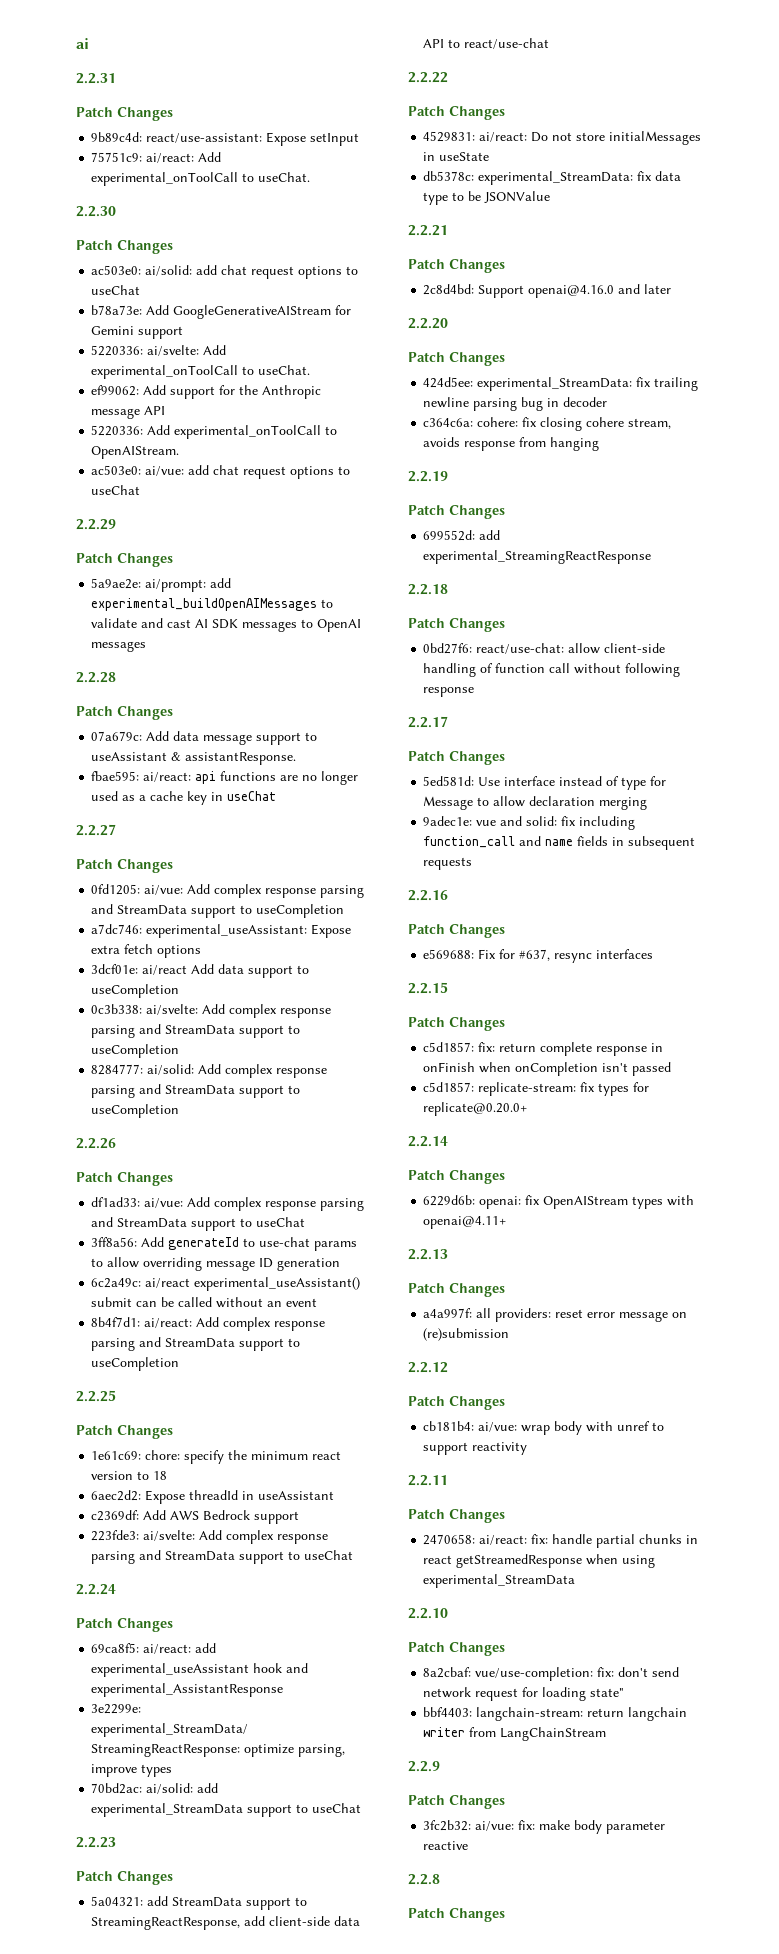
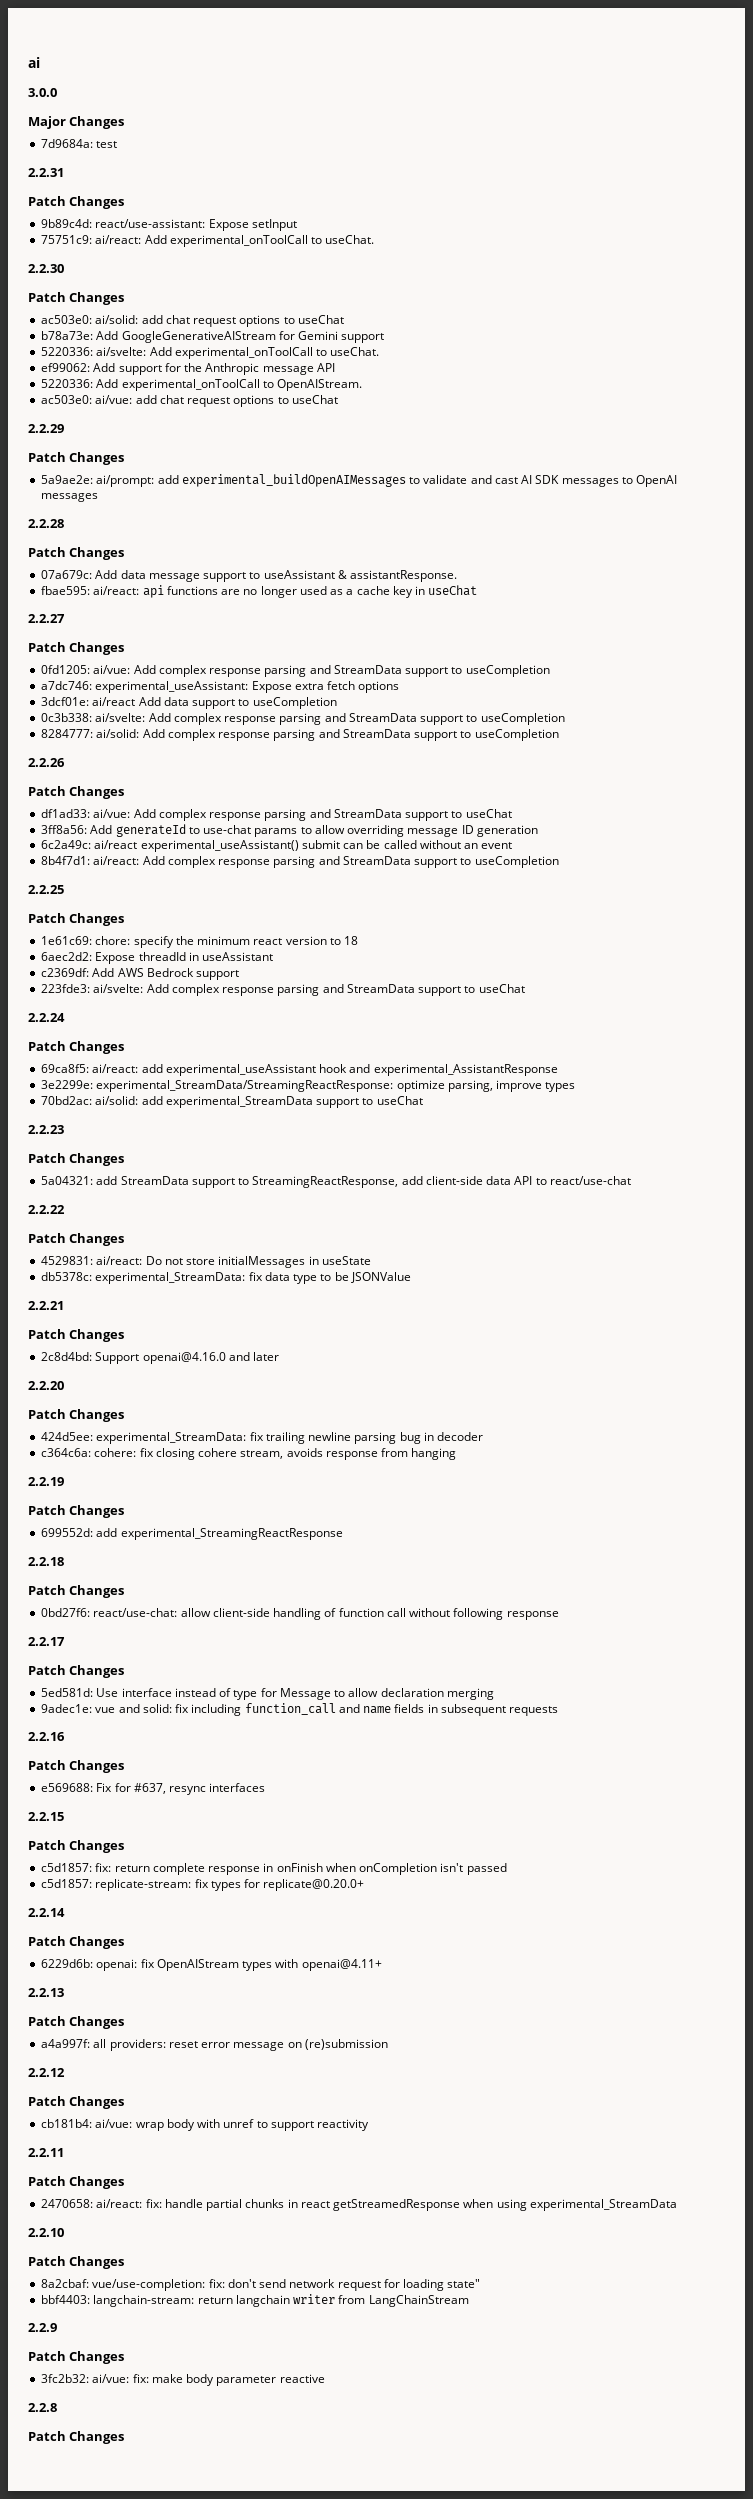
+ 3.0.0
+ Major Changes
+ 7d9684a: test

